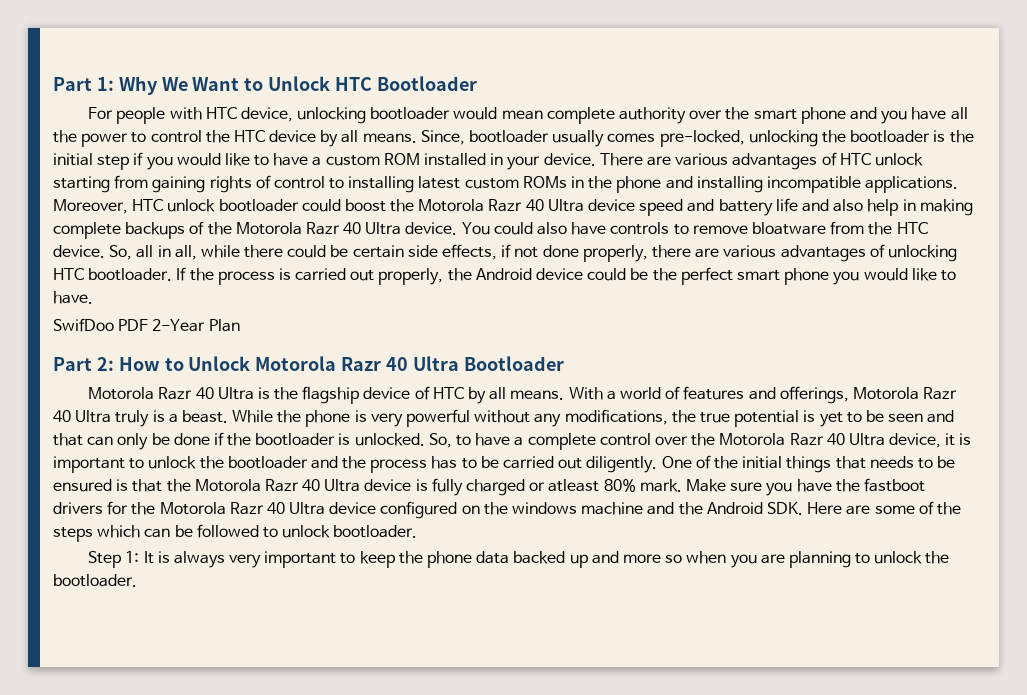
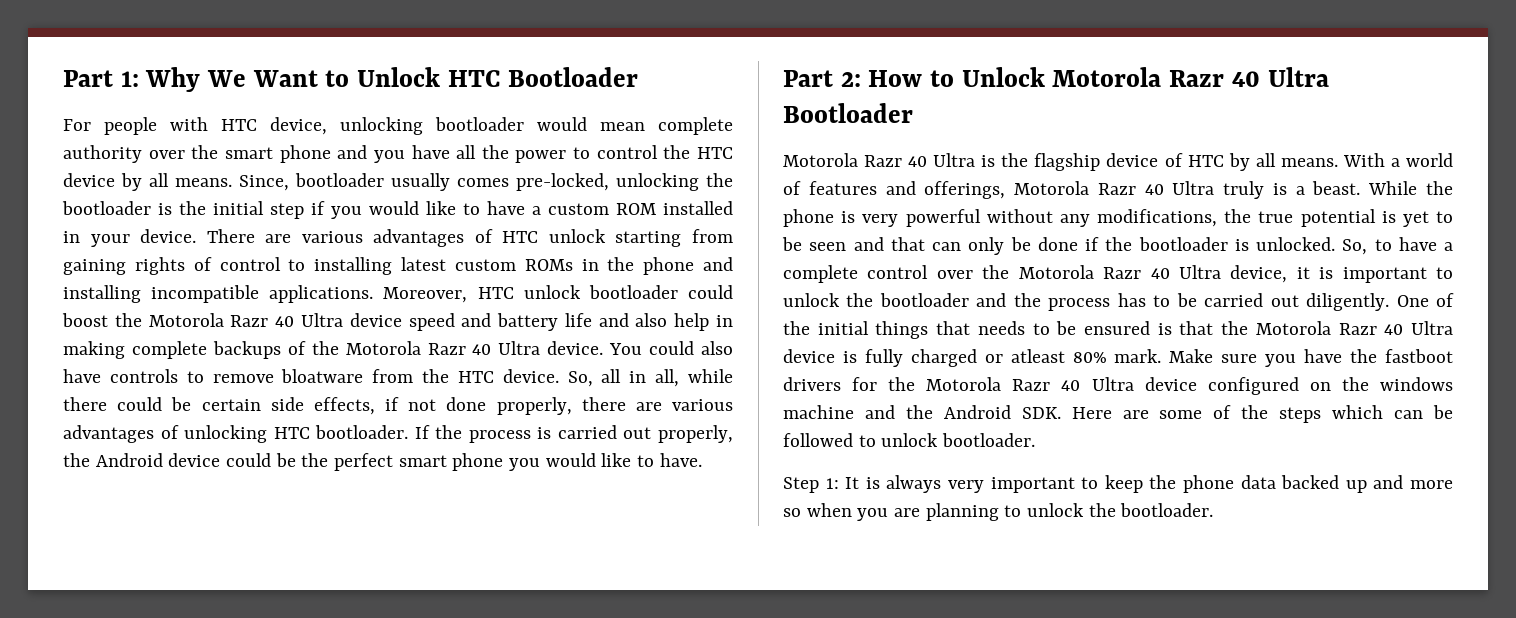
- SwifDoo PDF 2-Year Plan

